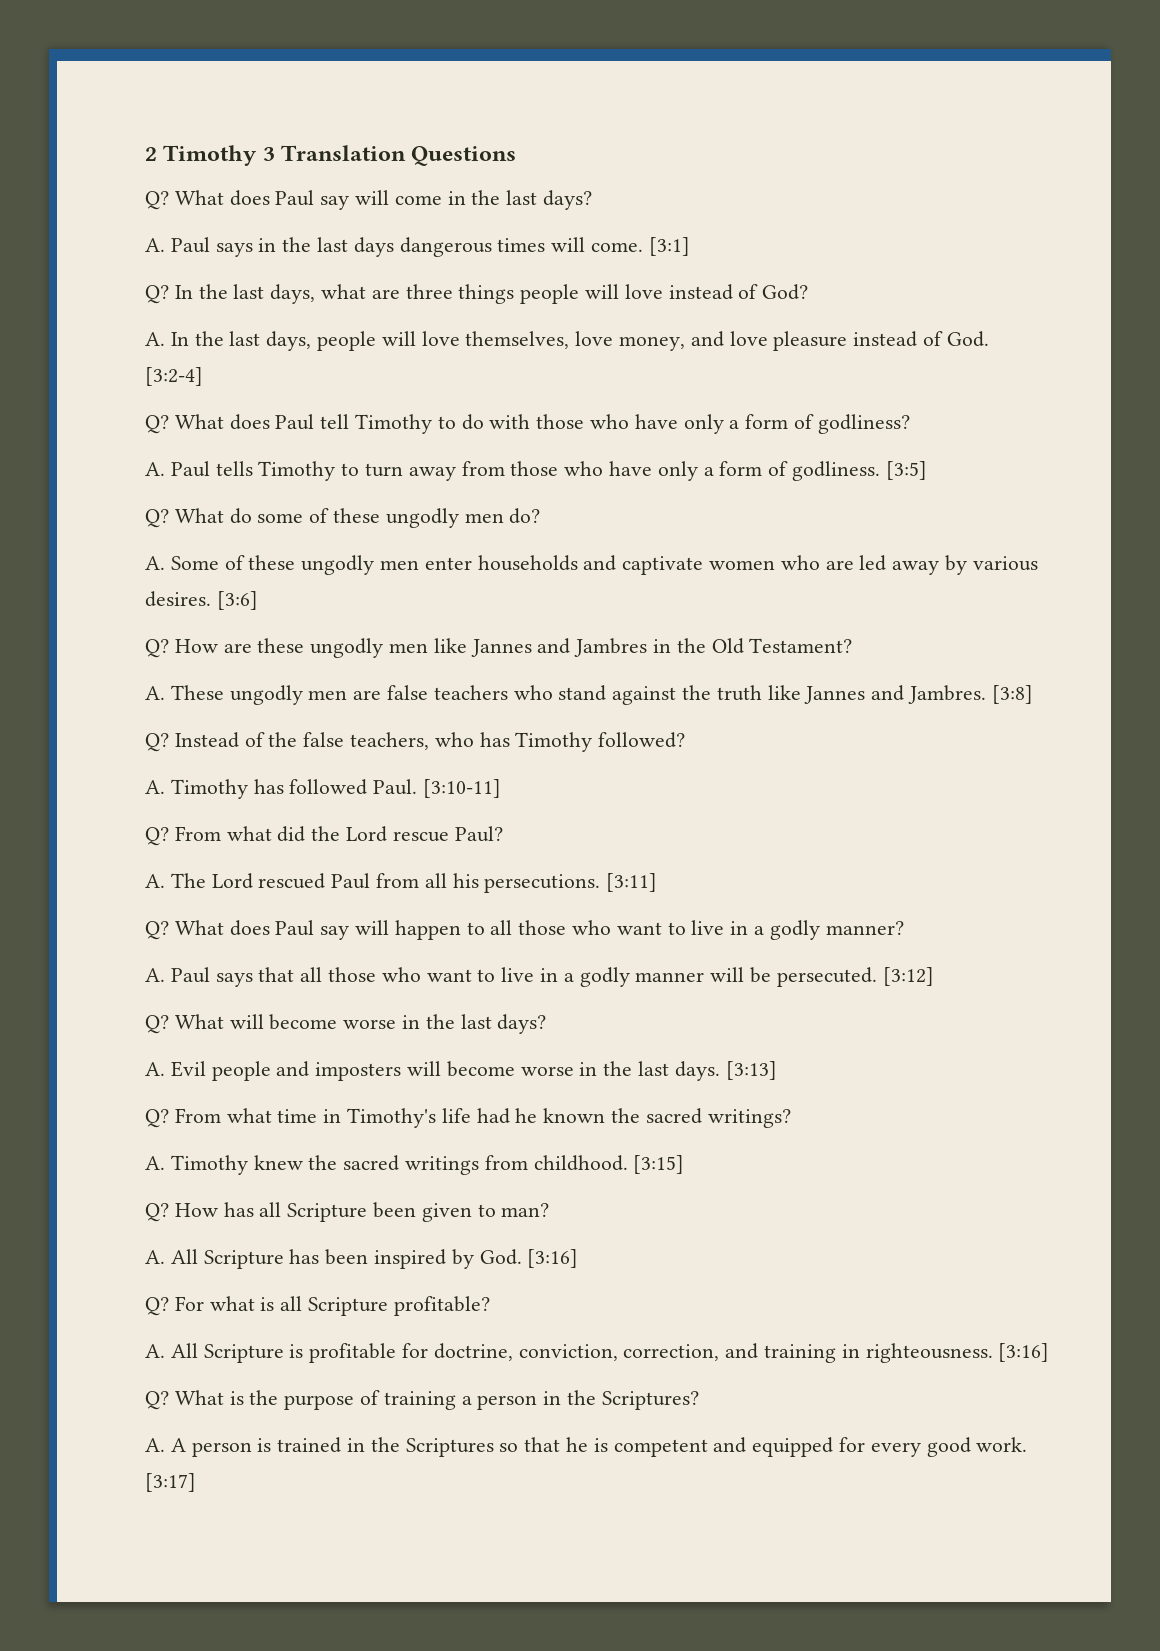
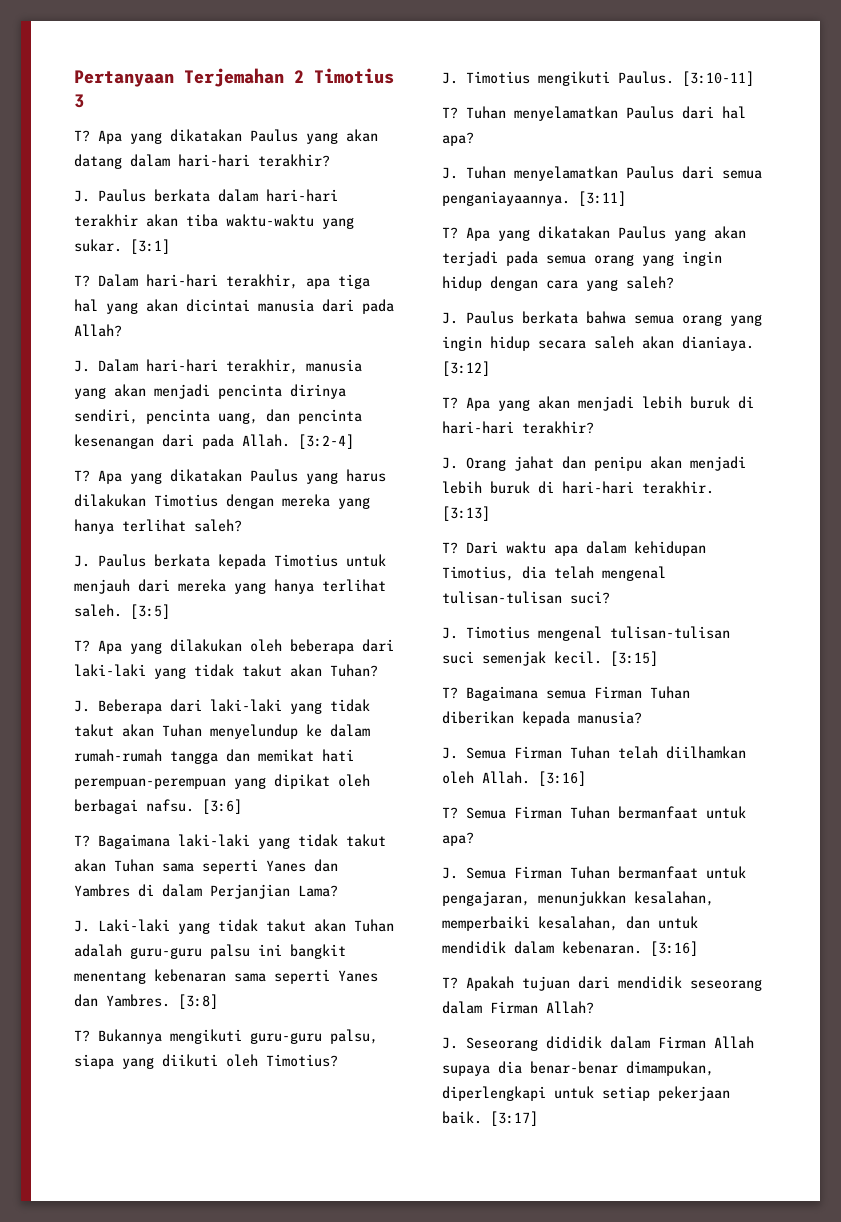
- 2 Timothy 3 Translation Questions
- Q? What does Paul say will come in the last days?
- A. Paul says in the last days dangerous times will come. [3:1]
- Q? In the last days, what are three things people will love instead of God?
- A. In the last days, people will love themselves, love money, and love pleasure instead of God. [3:2-4]
- Q? What does Paul tell Timothy to do with those who have only a form of godliness?
- A. Paul tells Timothy to turn away from those who have only a form of godliness. [3:5]
- Q? What do some of these ungodly men do?
- A. Some of these ungodly men enter households and captivate women who are led away by various desires. [3:6]
- Q? How are these ungodly men like Jannes and Jambres in the Old Testament?
- A. These ungodly men are false teachers who stand against the truth like Jannes and Jambres. [3:8]
- Q? Instead of the false teachers, who has Timothy followed?
- A. Timothy has followed Paul. [3:10-11]
- Q? From what did the Lord rescue Paul?
- A. The Lord rescued Paul from all his persecutions. [3:11]
- Q? What does Paul say will happen to all those who want to live in a godly manner?
- A. Paul says that all those who want to live in a godly manner will be persecuted. [3:12]
- Q? What will become worse in the last days?
- A. Evil people and imposters will become worse in the last days. [3:13]
- Q? From what time in Timothy's life had he known the sacred writings?
- A. Timothy knew the sacred writings from childhood. [3:15]
- Q? How has all Scripture been given to man?
- A. All Scripture has been inspired by God. [3:16]
- Q? For what is all Scripture profitable?
- A. All Scripture is profitable for doctrine, conviction, correction, and training in righteousness. [3:16]
- Q? What is the purpose of training a person in the Scriptures?
- A. A person is trained in the Scriptures so that he is competent and equipped for every good work.
+ Pertanyaan Terjemahan 2 Timotius 3
+ T? Apa yang dikatakan Paulus yang akan datang dalam hari-hari terakhir?
+ J. Paulus berkata dalam hari-hari terakhir akan tiba waktu-waktu yang sukar. [3:1]
+ T? Dalam hari-hari terakhir, apa tiga hal yang akan dicintai manusia dari pada Allah?
+ J. Dalam hari-hari terakhir, manusia yang akan menjadi pencinta dirinya sendiri, pencinta uang, dan pencinta kesenangan dari pada Allah. [3:2-4]
+ T? Apa yang dikatakan Paulus yang harus dilakukan Timotius dengan mereka yang hanya terlihat saleh?
+ J. Paulus berkata kepada Timotius untuk menjauh dari mereka yang hanya terlihat saleh. [3:5]
+ T? Apa yang dilakukan oleh beberapa dari laki-laki yang tidak takut akan Tuhan?
+ J. Beberapa dari laki-laki yang tidak takut akan Tuhan menyelundup ke dalam rumah-rumah tangga dan memikat hati perempuan-perempuan yang dipikat oleh berbagai nafsu. [3:6]
+ T? Bagaimana laki-laki yang tidak takut akan Tuhan sama seperti Yanes dan Yambres di dalam Perjanjian Lama?
+ J. Laki-laki yang tidak takut akan Tuhan adalah guru-guru palsu ini bangkit menentang kebenaran sama seperti Yanes dan Yambres. [3:8]
+ T? Bukannya mengikuti guru-guru palsu, siapa yang diikuti oleh Timotius?
+ J. Timotius mengikuti Paulus. [3:10-11]
+ T? Tuhan menyelamatkan Paulus dari hal apa?
+ J. Tuhan menyelamatkan Paulus dari semua penganiayaannya. [3:11]
+ T? Apa yang dikatakan Paulus yang akan terjadi pada semua orang yang ingin hidup dengan cara yang saleh?
+ J. Paulus berkata bahwa semua orang yang ingin hidup secara saleh akan dianiaya. [3:12]
+ T? Apa yang akan menjadi lebih buruk di hari-hari terakhir?
+ J. Orang jahat dan penipu akan menjadi lebih buruk di hari-hari terakhir. [3:13]
+ T? Dari waktu apa dalam kehidupan Timotius, dia telah mengenal tulisan-tulisan suci?
+ J. Timotius mengenal tulisan-tulisan suci semenjak kecil. [3:15]
+ T? Bagaimana semua Firman Tuhan diberikan kepada manusia?
+ J. Semua Firman Tuhan telah diilhamkan oleh Allah. [3:16]
+ T? Semua Firman Tuhan bermanfaat untuk apa?
+ J. Semua Firman Tuhan bermanfaat untuk pengajaran, menunjukkan kesalahan, memperbaiki kesalahan, dan untuk mendidik dalam kebenaran. [3:16]
+ T? Apakah tujuan dari mendidik seseorang dalam Firman Allah?
+ J. Seseorang dididik dalam Firman Allah supaya dia benar-benar dimampukan, diperlengkapi untuk setiap pekerjaan baik.

